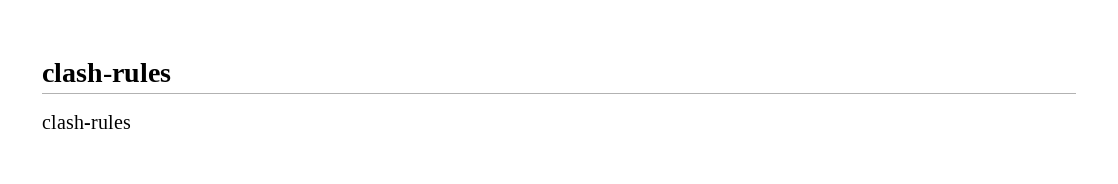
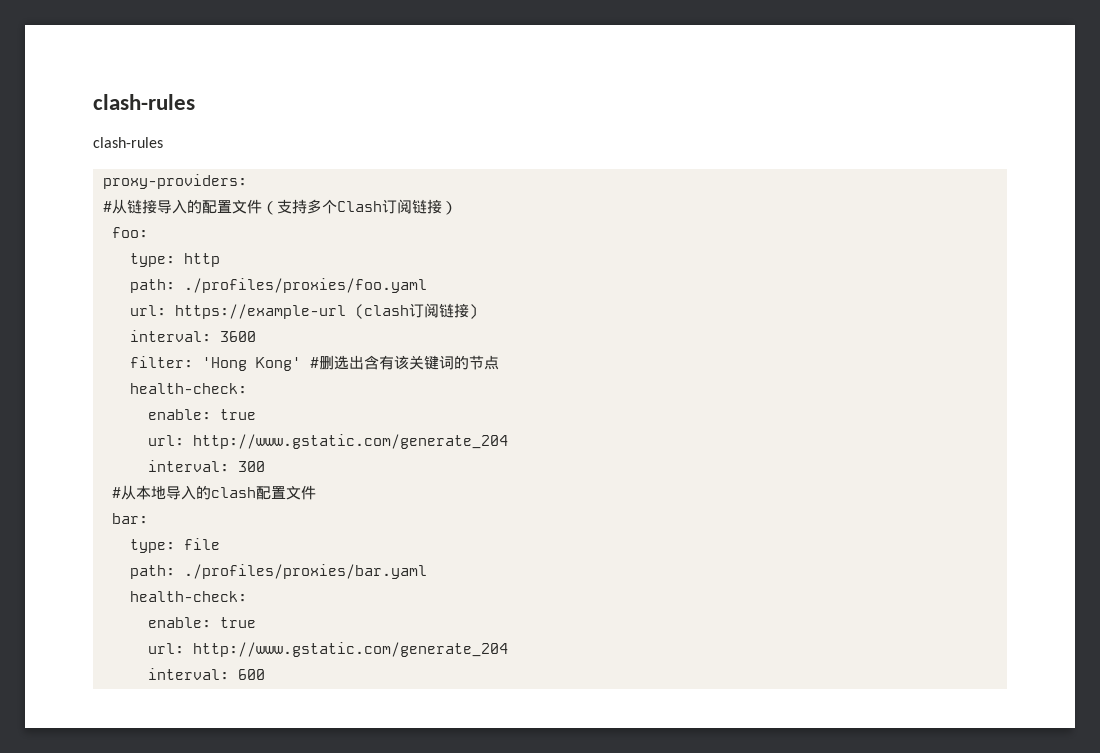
+ proxy-providers:
+ #从链接导入的配置文件（支持多个Clash订阅链接）
+ foo:
+ type: http
+ path: ./profiles/proxies/foo.yaml
+ url: https://example-url (clash订阅链接)
+ interval: 3600
+ filter: 'Hong Kong' #删选出含有该关键词的节点
+ health-check:
+ enable: true
+ url: http://www.gstatic.com/generate_204
+ interval: 300
+ #从本地导入的clash配置文件
+ bar:
+ type: file
+ path: ./profiles/proxies/bar.yaml
+ health-check:
+ enable: true
+ url: http://www.gstatic.com/generate_204
+ interval: 600

